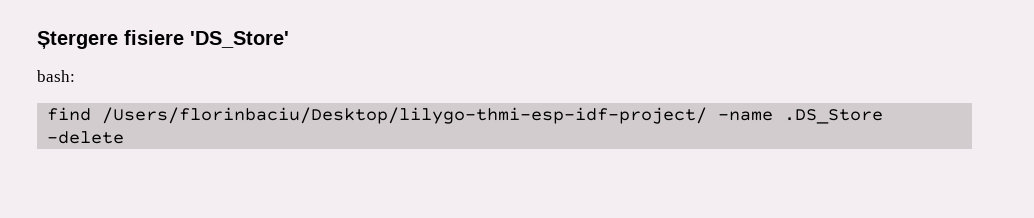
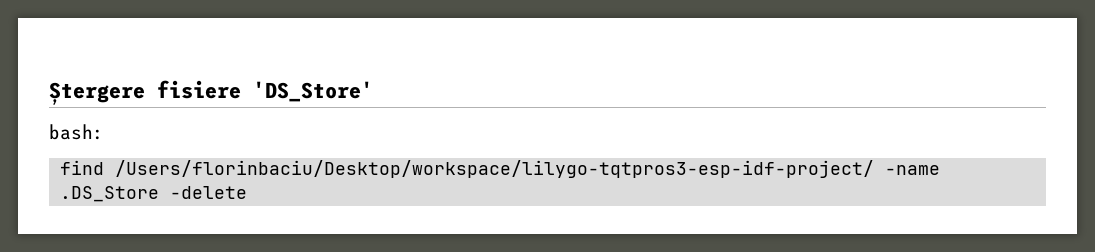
- find /Users/florinbaciu/Desktop/lilygo-thmi-esp-idf-project/ -name .DS_Store -delete
+ find /Users/florinbaciu/Desktop/workspace/lilygo-tqtpros3-esp-idf-project/ -name .DS_Store -delete

